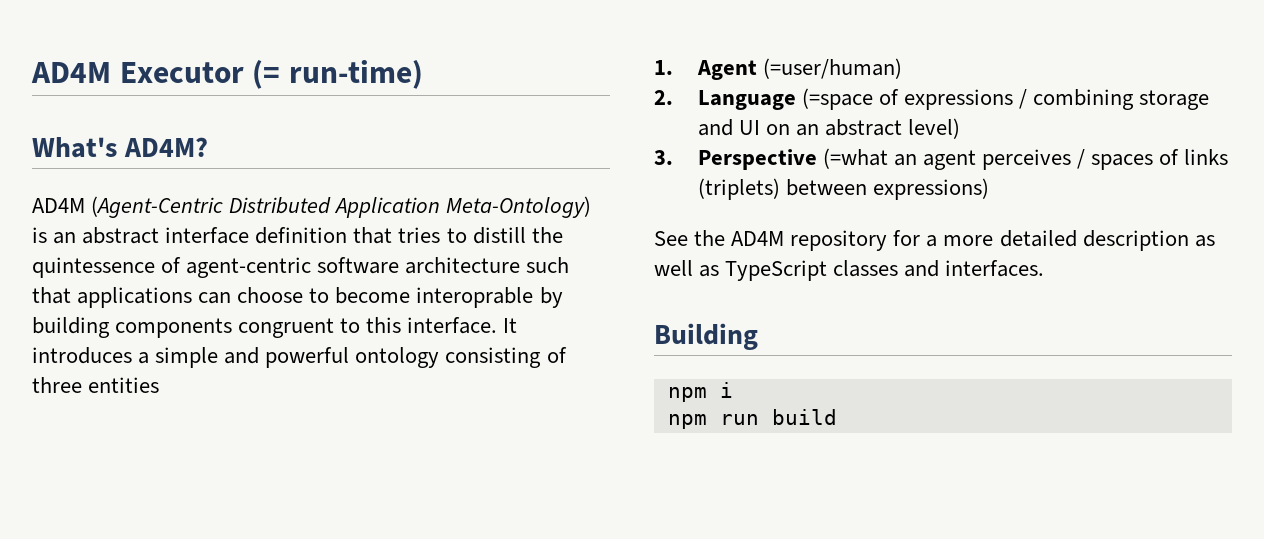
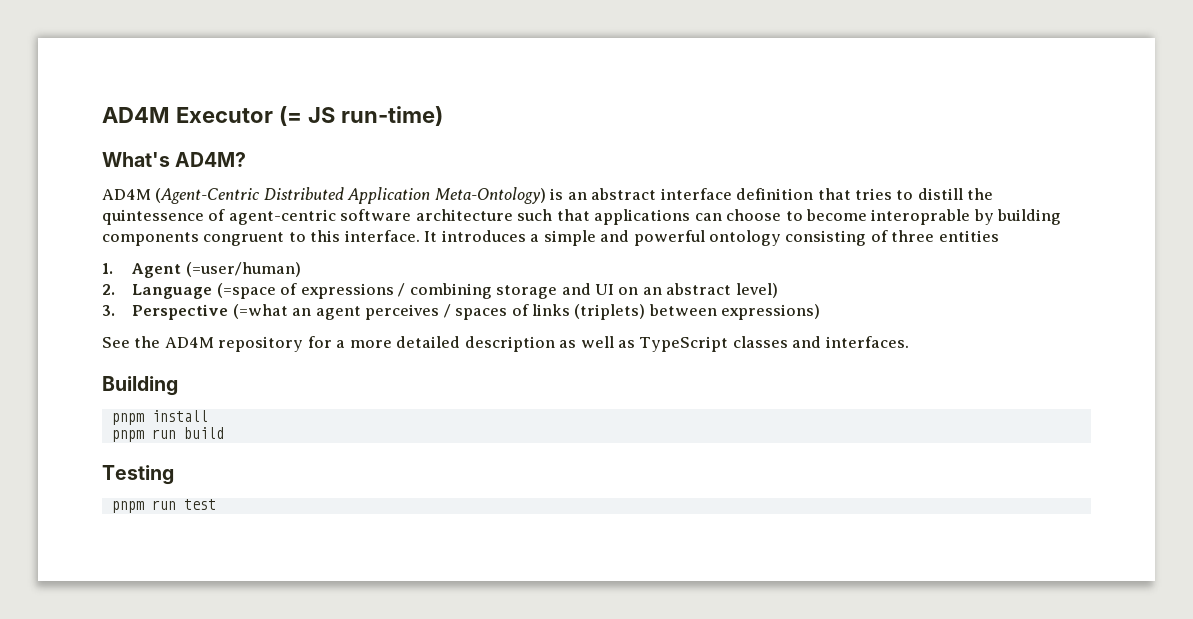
- AD4M Executor (= run-time)
+ AD4M Executor (= JS run-time)
- npm i
- npm run build
+ pnpm install
+ pnpm run build
+ Testing
+ pnpm run test

